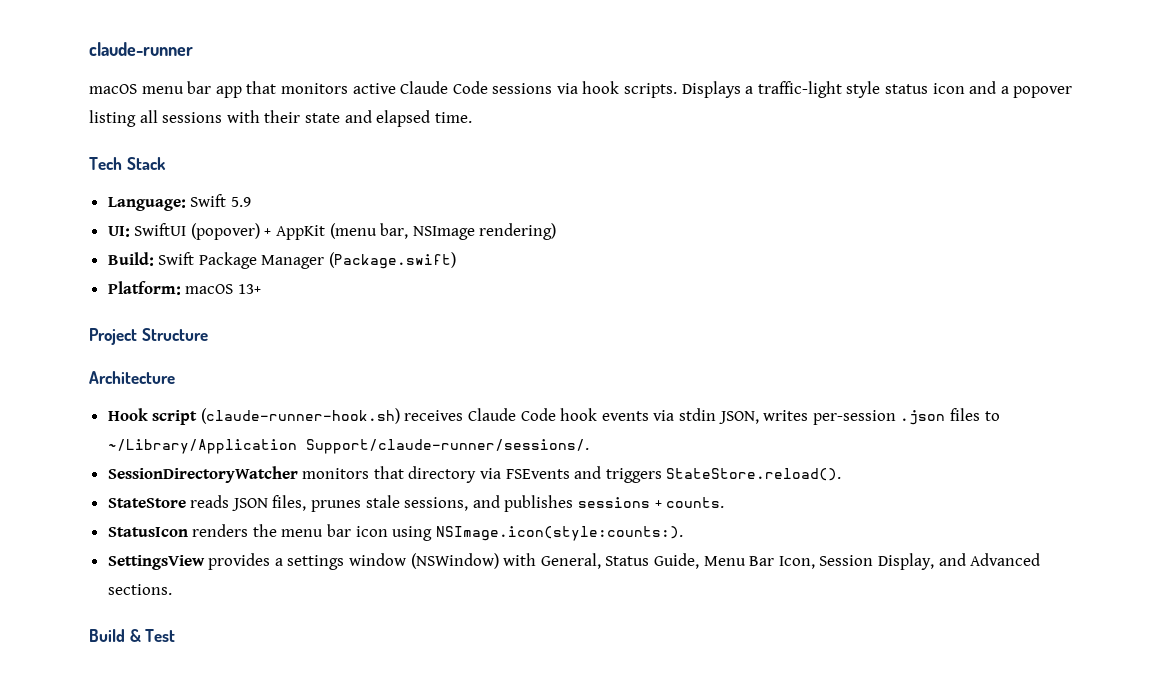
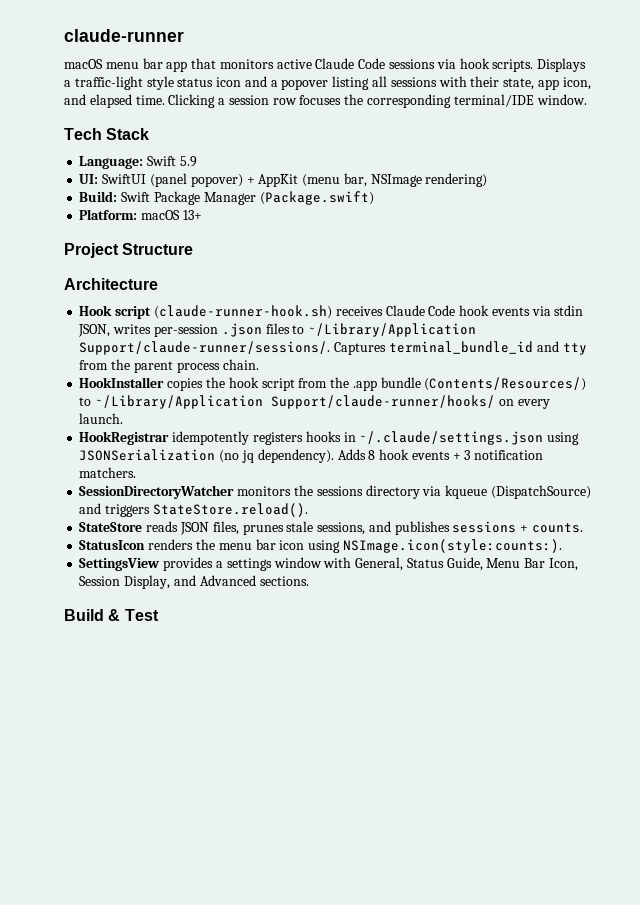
- Displays a traffic-light style status icon and a popover listing all sessions with their state and elapsed time.
+ Displays a traffic-light style status icon and a popover listing all sessions with their state, app icon, and elapsed time. Clicking a session row focuses the corresponding terminal/IDE window.
- UI: SwiftUI (popover) + AppKit (menu bar, NSImage rendering)
+ UI: SwiftUI (panel popover) + AppKit (menu bar, NSImage rendering)
- Hook script (claude-runner-hook.sh) receives Claude Code hook events via stdin JSON, writes per-session .json files to ~/Library/Application Support/claude-runner/sessions/.
- SessionDirectoryWatcher monitors that directory via FSEvents and triggers StateStore.reload().
+ Hook script (claude-runner-hook.sh) receives Claude Code hook events via stdin JSON, writes per-session .json files to ~/Library/Application Support/claude-runner/sessions/. Captures terminal_bundle_id and tty from the parent process chain.
+ HookInstaller copies the hook script from the .app bundle (Contents/Resources/) to ~/Library/Application Support/claude-runner/hooks/ on every launch.
+ HookRegistrar idempotently registers hooks in ~/.claude/settings.json using JSONSerialization (no jq dependency). Adds 8 hook events + 3 notification matchers.
+ SessionDirectoryWatcher monitors the sessions directory via kqueue (DispatchSource) and triggers StateStore.reload().
- SettingsView provides a settings window (NSWindow) with General, Status Guide, Menu Bar Icon, Session Display, and Advanced sections.
+ SettingsView provides a settings window with General, Status Guide, Menu Bar Icon, Session Display, and Advanced sections.

